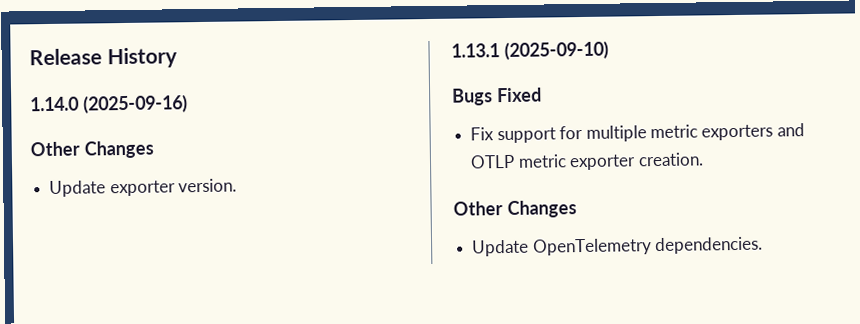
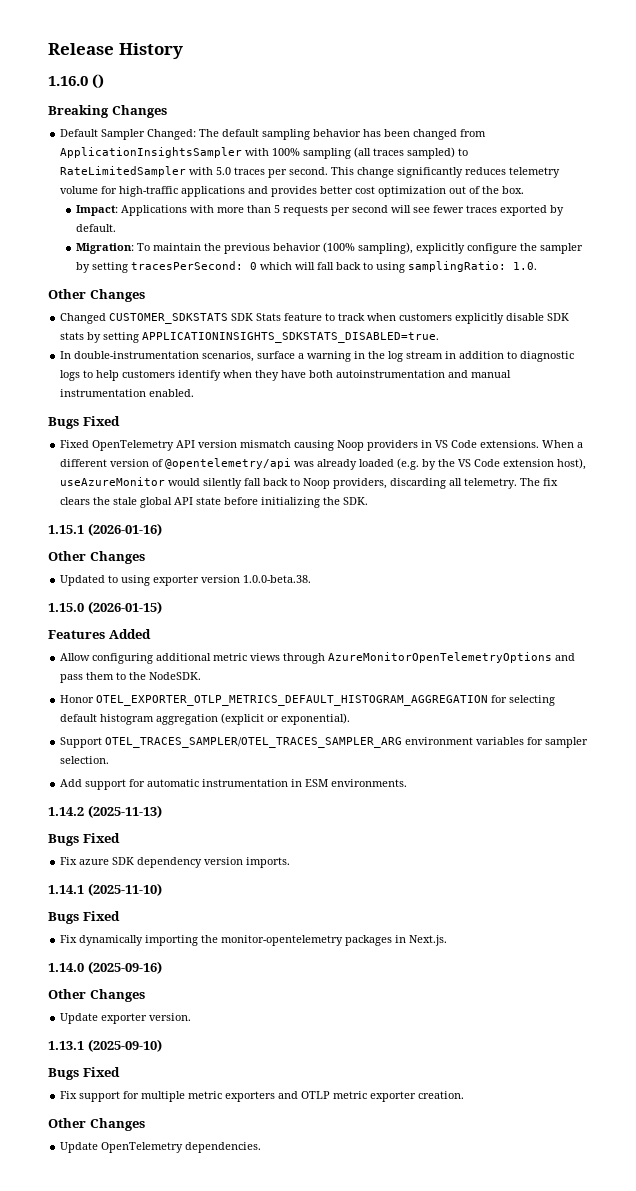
+ 1.16.0 ()
+ Breaking Changes
+ Default Sampler Changed: The default sampling behavior has been changed from ApplicationInsightsSampler with 100% sampling (all traces sampled) to RateLimitedSampler with 5.0 traces per second. This change significantly reduces telemetry volume for high-traffic applications and provides better cost optimization out of the box.
+ Impact: Applications with more than 5 requests per second will see fewer traces exported by default.
+ Migration: To maintain the previous behavior (100% sampling), explicitly configure the sampler by setting tracesPerSecond: 0 which will fall back to using samplingRatio: 1.0.
+ Other Changes
+ Changed CUSTOMER_SDKSTATS SDK Stats feature to track when customers explicitly disable SDK stats by setting APPLICATIONINSIGHTS_SDKSTATS_DISABLED=true.
+ In double-instrumentation scenarios, surface a warning in the log stream in addition to diagnostic logs to help customers identify when they have both autoinstrumentation and manual instrumentation enabled.
+ Bugs Fixed
+ Fixed OpenTelemetry API version mismatch causing Noop providers in VS Code extensions. When a different version of @opentelemetry/api was already loaded (e.g. by the VS Code extension host), useAzureMonitor would silently fall back to Noop providers, discarding all telemetry. The fix clears the stale global API state before initializing the SDK.
+ 1.15.1 (2026-01-16)
+ Other Changes
+ Updated to using exporter version 1.0.0-beta.38.
+ 1.15.0 (2026-01-15)
+ Features Added
+ Allow configuring additional metric views through AzureMonitorOpenTelemetryOptions and pass them to the NodeSDK.
+ Honor OTEL_EXPORTER_OTLP_METRICS_DEFAULT_HISTOGRAM_AGGREGATION for selecting default histogram aggregation (explicit or exponential).
+ Support OTEL_TRACES_SAMPLER/OTEL_TRACES_SAMPLER_ARG environment variables for sampler selection.
+ Add support for automatic instrumentation in ESM environments.
+ 1.14.2 (2025-11-13)
+ Bugs Fixed
+ Fix azure SDK dependency version imports.
+ 1.14.1 (2025-11-10)
+ Bugs Fixed
+ Fix dynamically importing the monitor-opentelemetry packages in Next.js.

